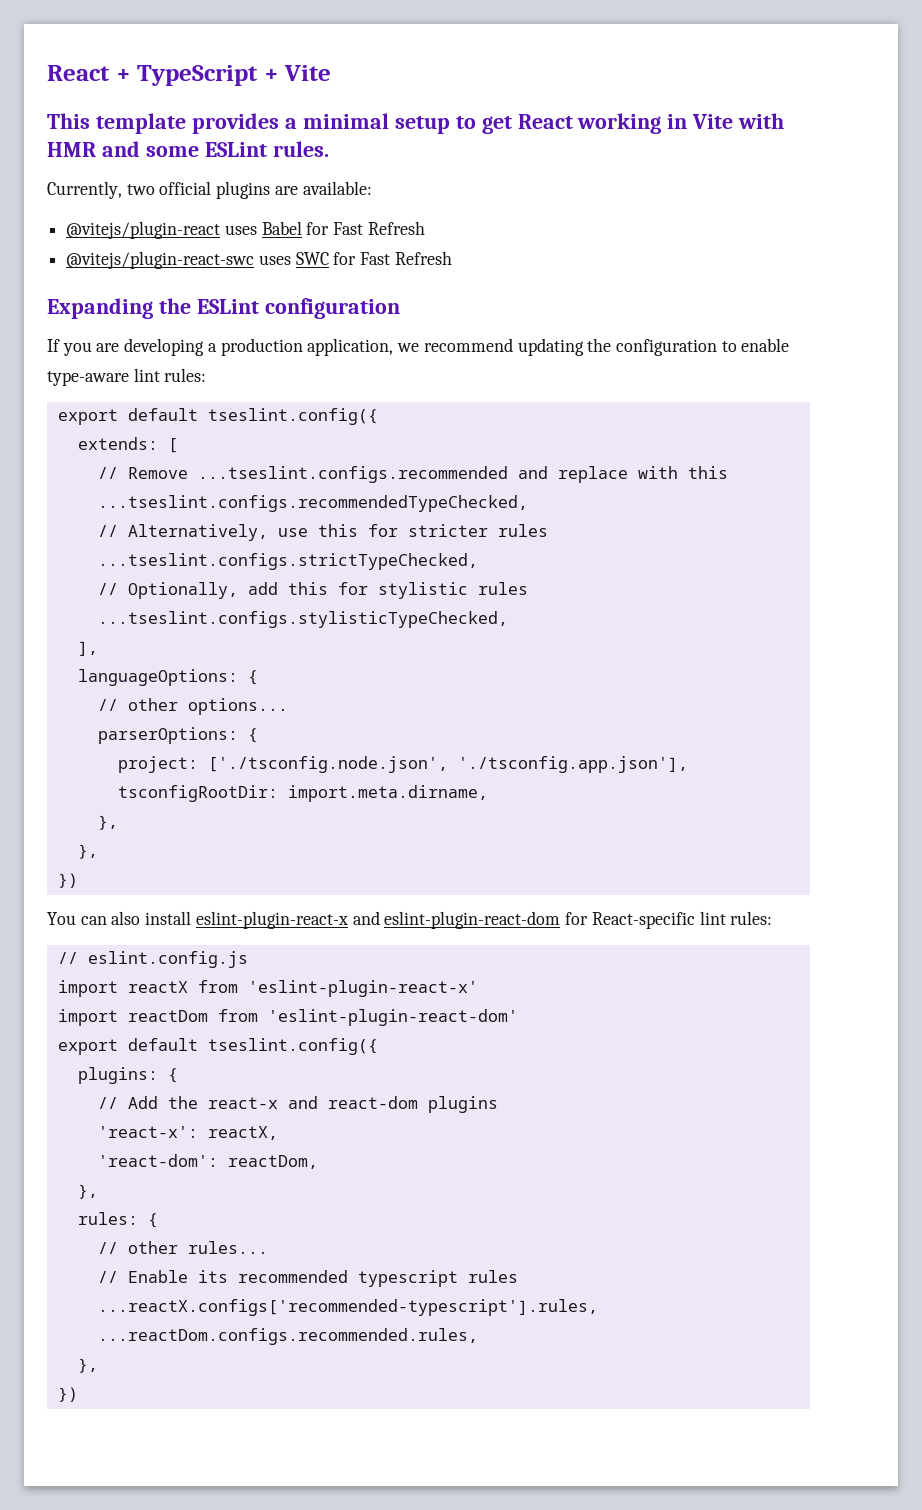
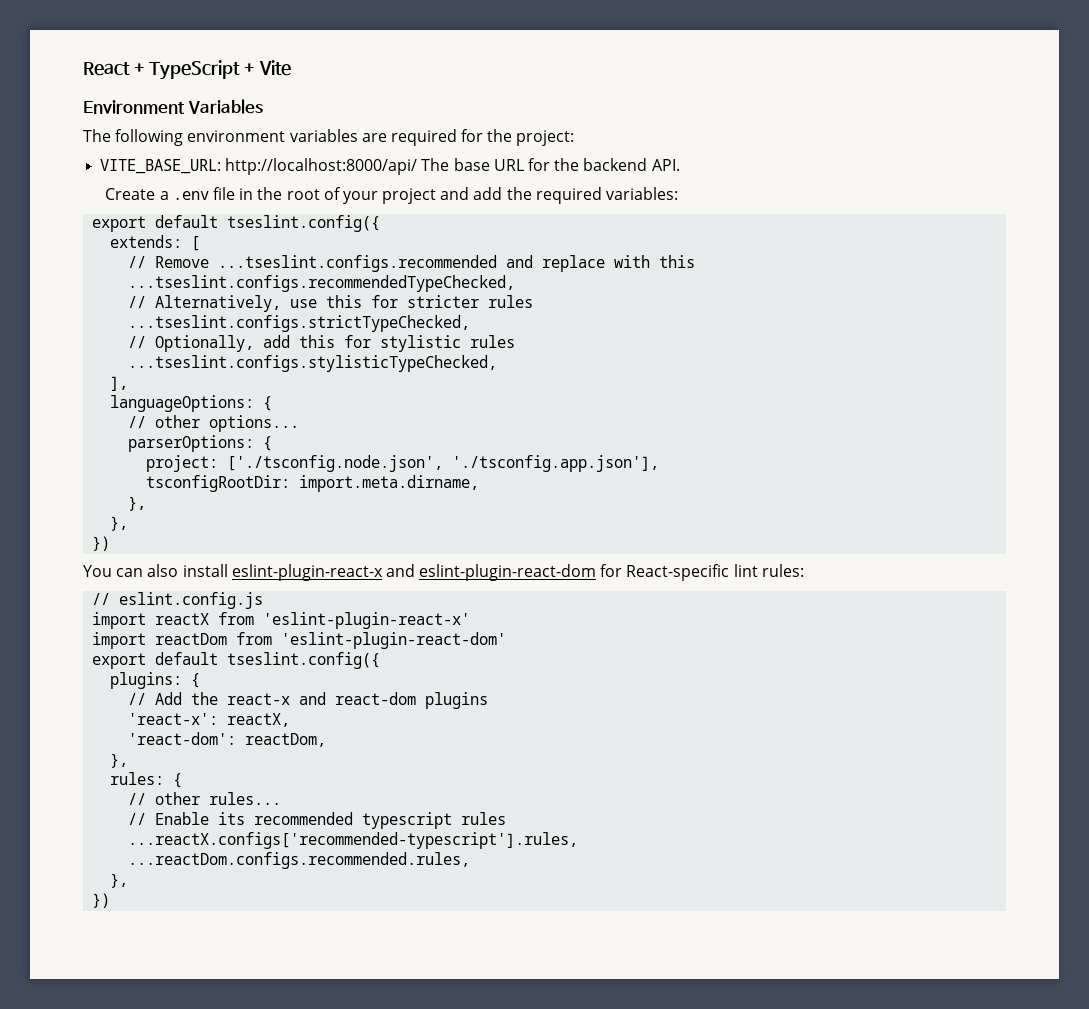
- This template provides a minimal setup to get React working in Vite with HMR and some ESLint rules.
- Currently, two official plugins are available:
- @vitejs/plugin-react uses Babel for Fast Refresh
- @vitejs/plugin-react-swc uses SWC for Fast Refresh
- Expanding the ESLint configuration
- If you are developing a production application, we recommend updating the configuration to enable type-aware lint rules:
+ Environment Variables
+ The following environment variables are required for the project:
+ VITE_BASE_URL: http://localhost:8000/api/ The base URL for the backend API.
+ Create a .env file in the root of your project and add the required variables:

